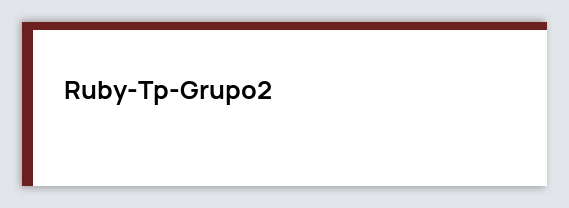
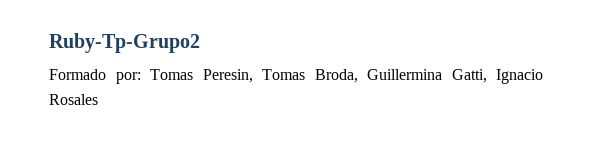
+ Formado por: Tomas Peresin, Tomas Broda, Guillermina Gatti, Ignacio Rosales

